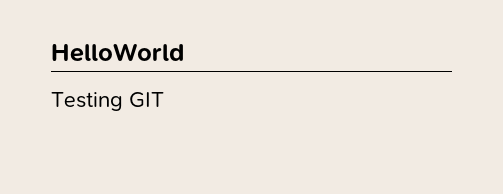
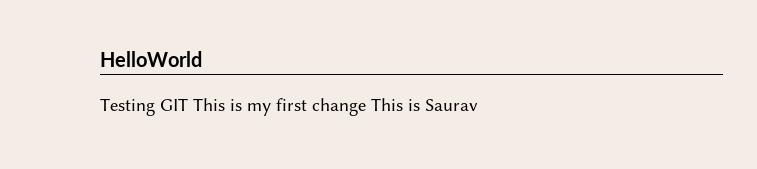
- Testing GIT
+ Testing GIT This is my first change This is Saurav

